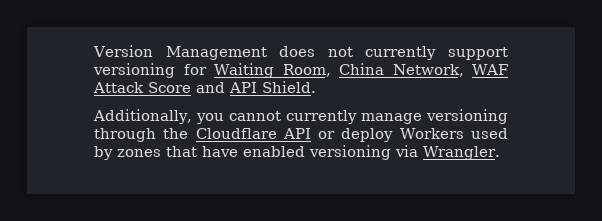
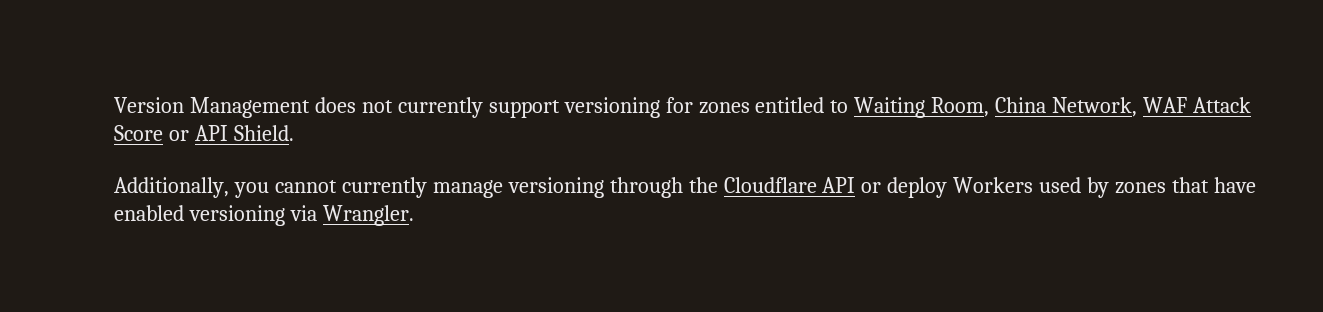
- Version Management does not currently support versioning for Waiting Room, China Network, WAF Attack Score and API Shield.
+ Version Management does not currently support versioning for zones entitled to Waiting Room, China Network, WAF Attack Score or API Shield.

